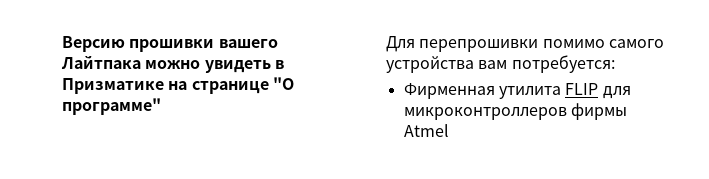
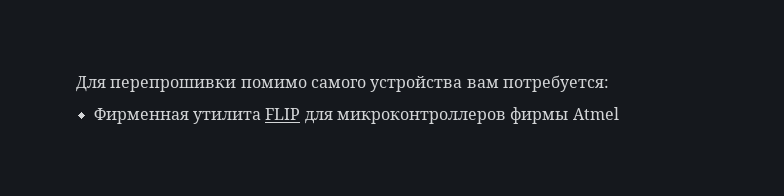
- Версию прошивки вашего Лайтпака можно увидеть в Призматике на странице "О программе"

